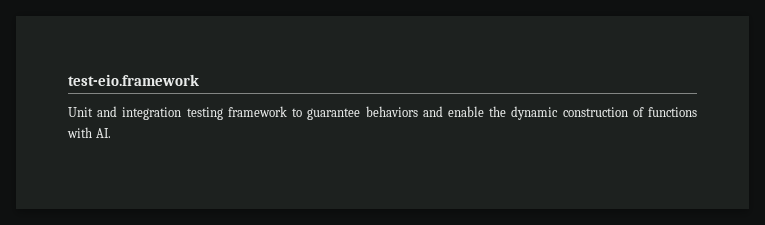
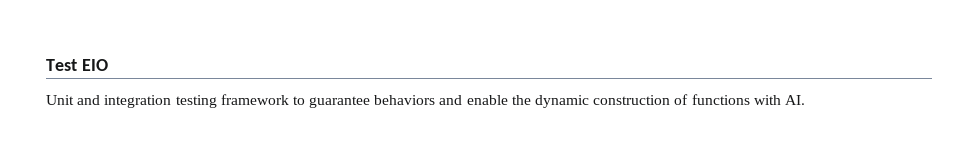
- test-eio.framework
+ Test EIO

